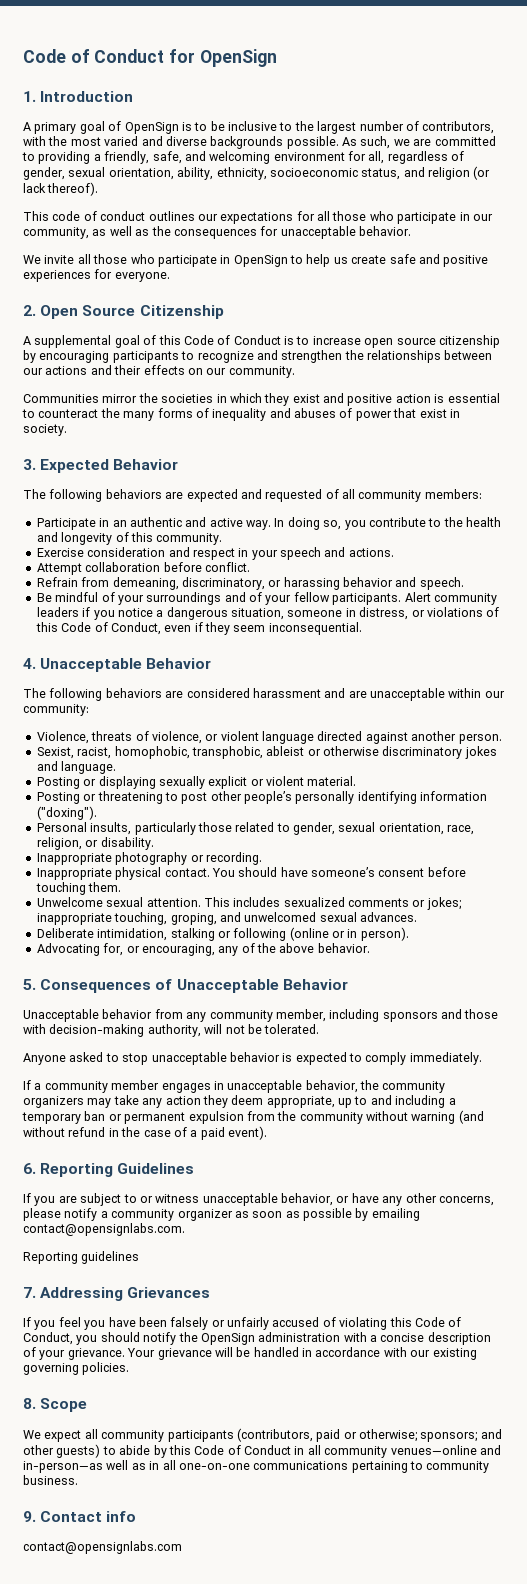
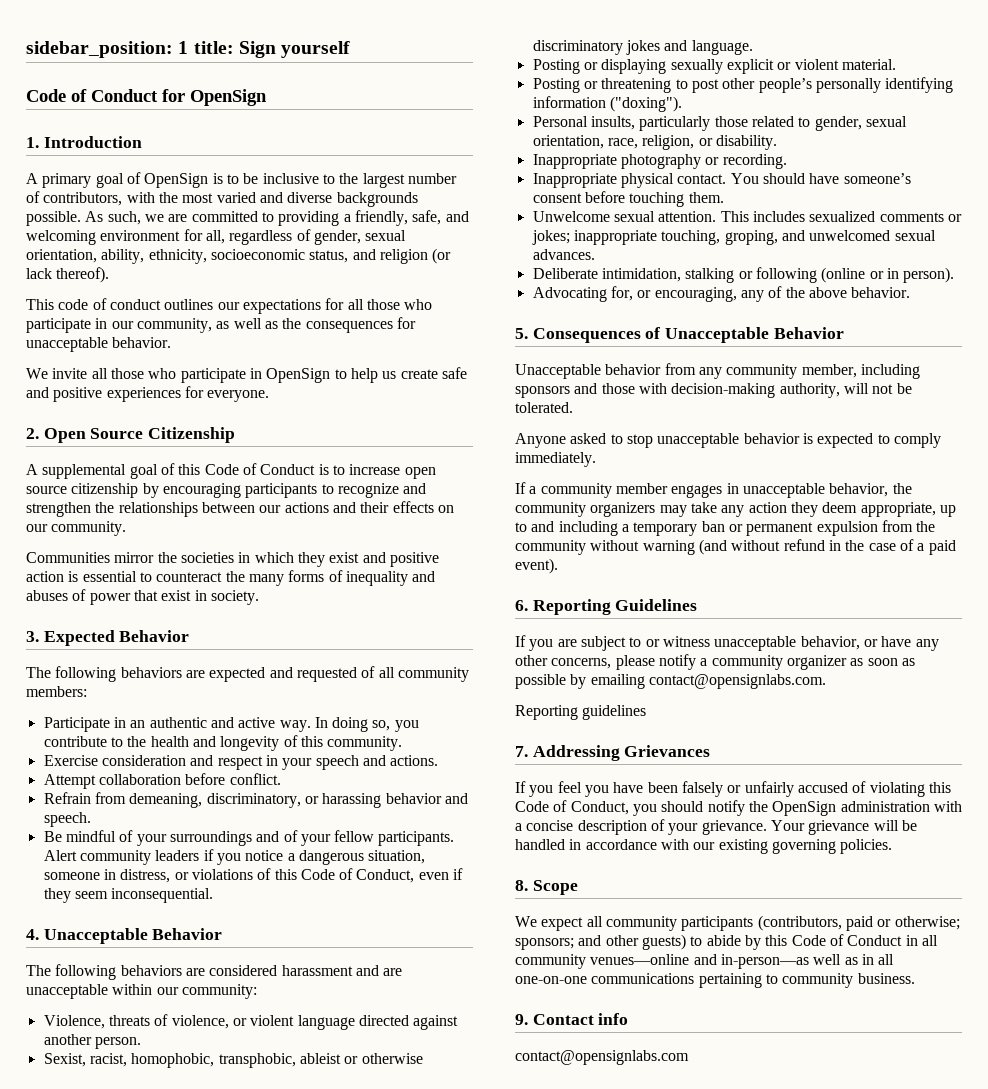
+ sidebar_position: 1 title: Sign yourself

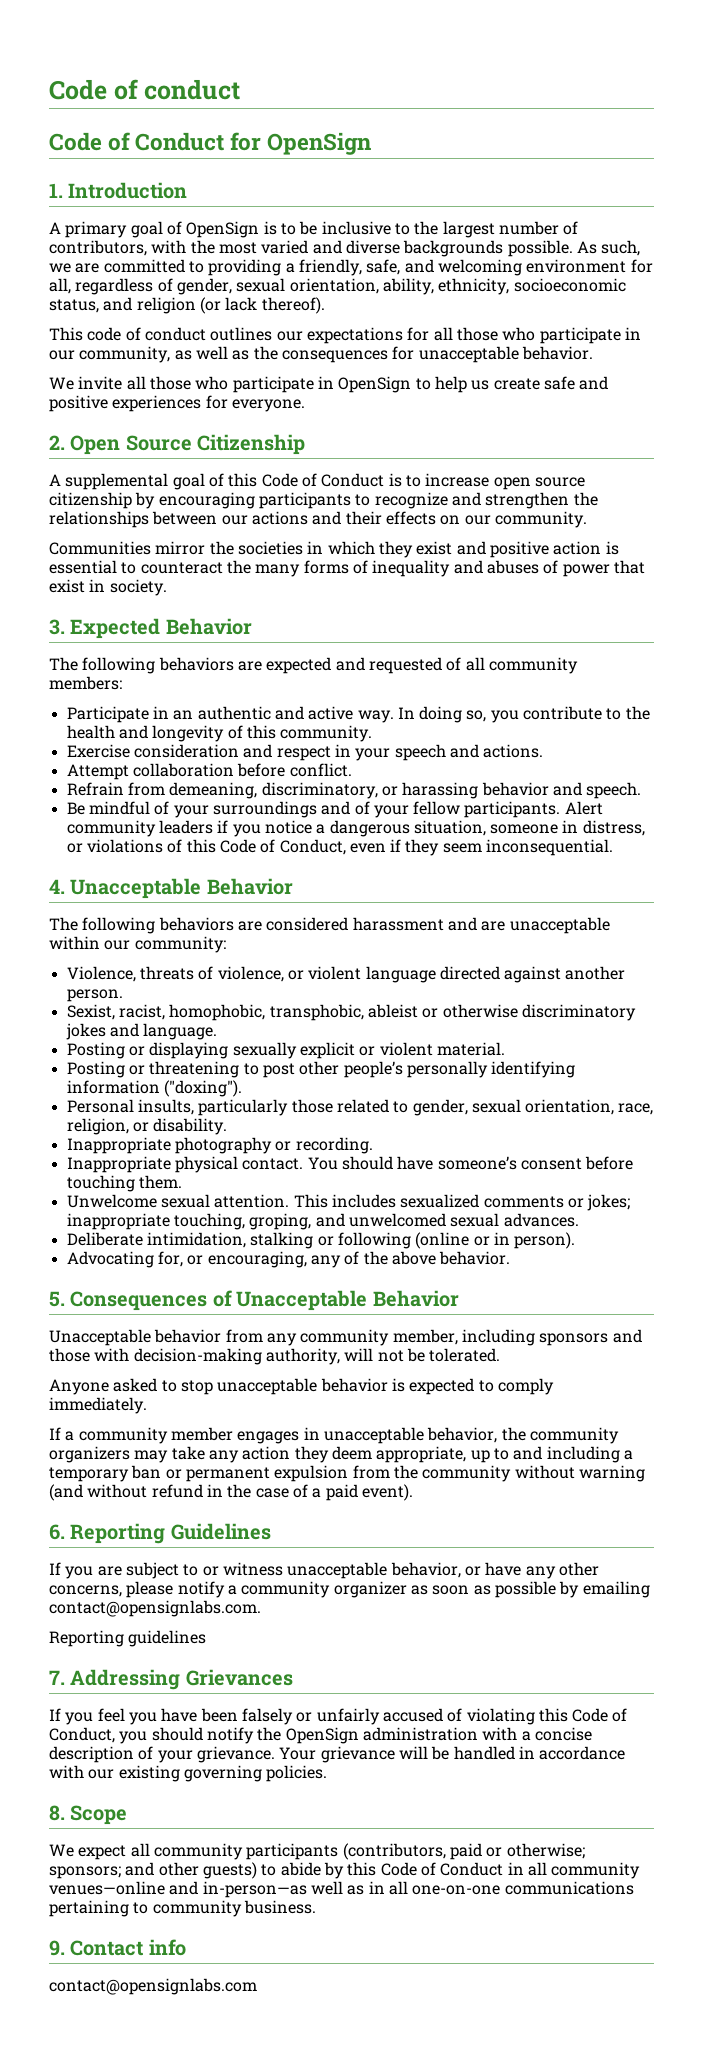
- sidebar_position: 1 title: Sign yourself
+ Code of conduct

